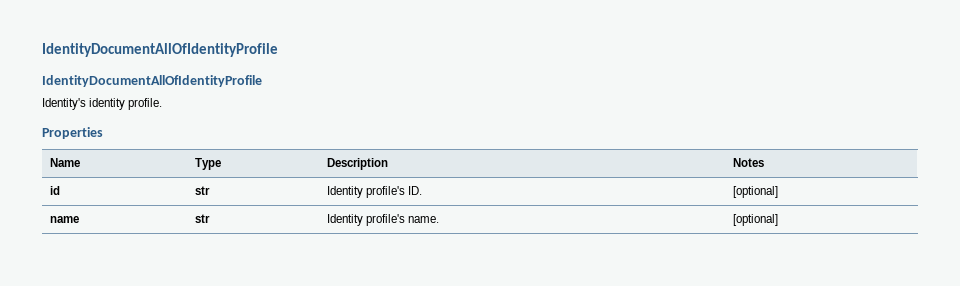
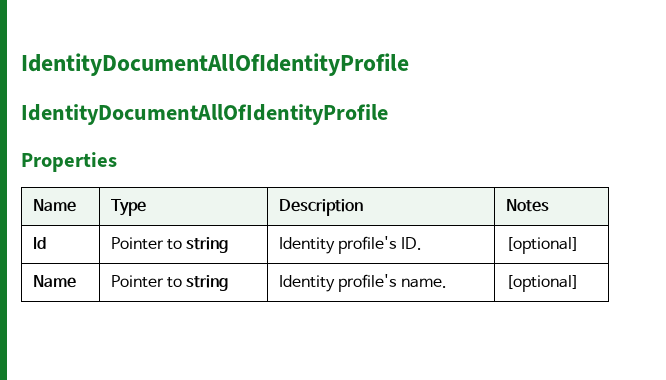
- Identity's identity profile.
- id | str | Identity profile's ID. | [optional]
+ Id | Pointer to string | Identity profile's ID. | [optional]
- name | str | Identity profile's name. | [optional]
+ Name | Pointer to string | Identity profile's name. | [optional]

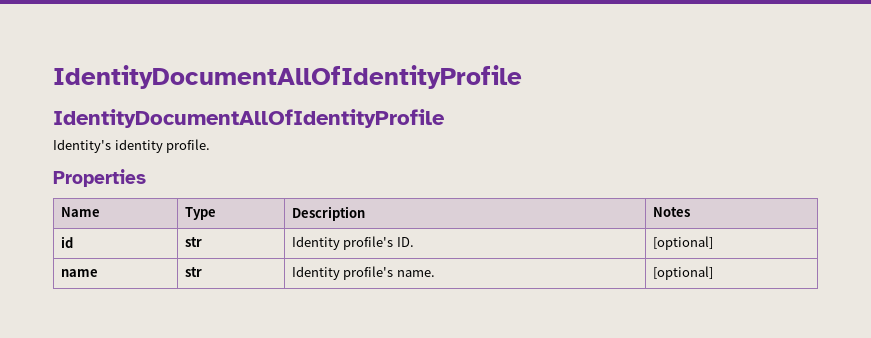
+ Identity's identity profile.
- Id | Pointer to string | Identity profile's ID. | [optional]
+ id | str | Identity profile's ID. | [optional]
- Name | Pointer to string | Identity profile's name. | [optional]
+ name | str | Identity profile's name. | [optional]

